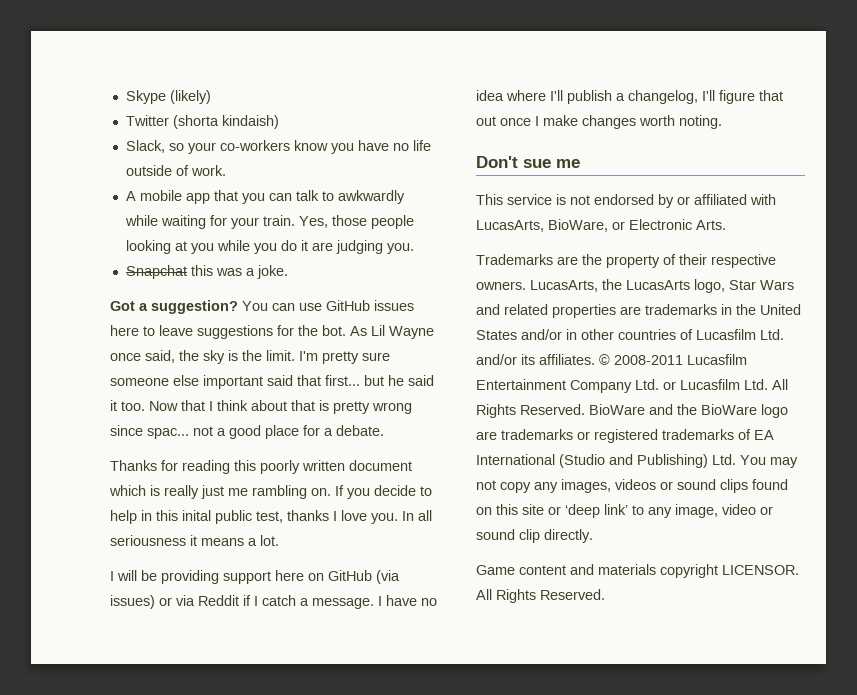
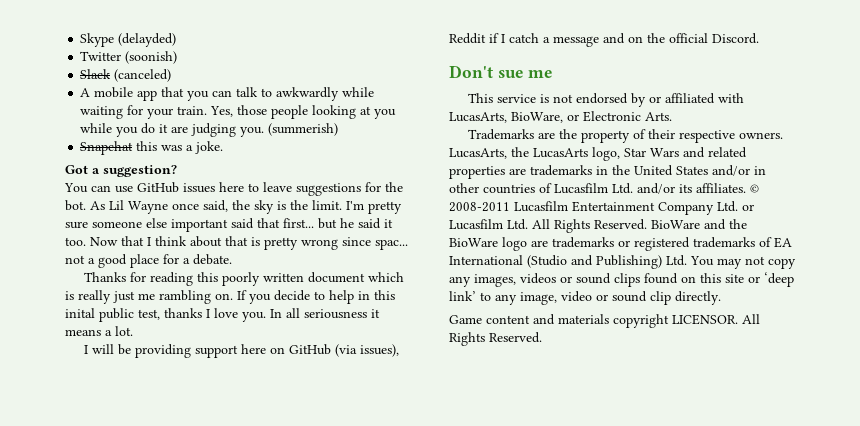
- Skype (likely)
+ Skype (delayded)
- Twitter (shorta kindaish)
- Slack, so your co-workers know you have no life outside of work.
+ Twitter (soonish)
+ Slack (canceled)
+ (summerish)
- Got a suggestion? You can use GitHub issues here to leave suggestions for the bot.
+ Got a suggestion?
+ You can use GitHub issues here to leave suggestions for the bot.
- I will be providing support here on GitHub (via issues) or via Reddit if I catch a message. I have no idea where I'll publish a changelog, I'll figure that out once I make changes worth noting.
+ I will be providing support here on GitHub (via issues), Reddit if I catch a message and on the official Discord.

